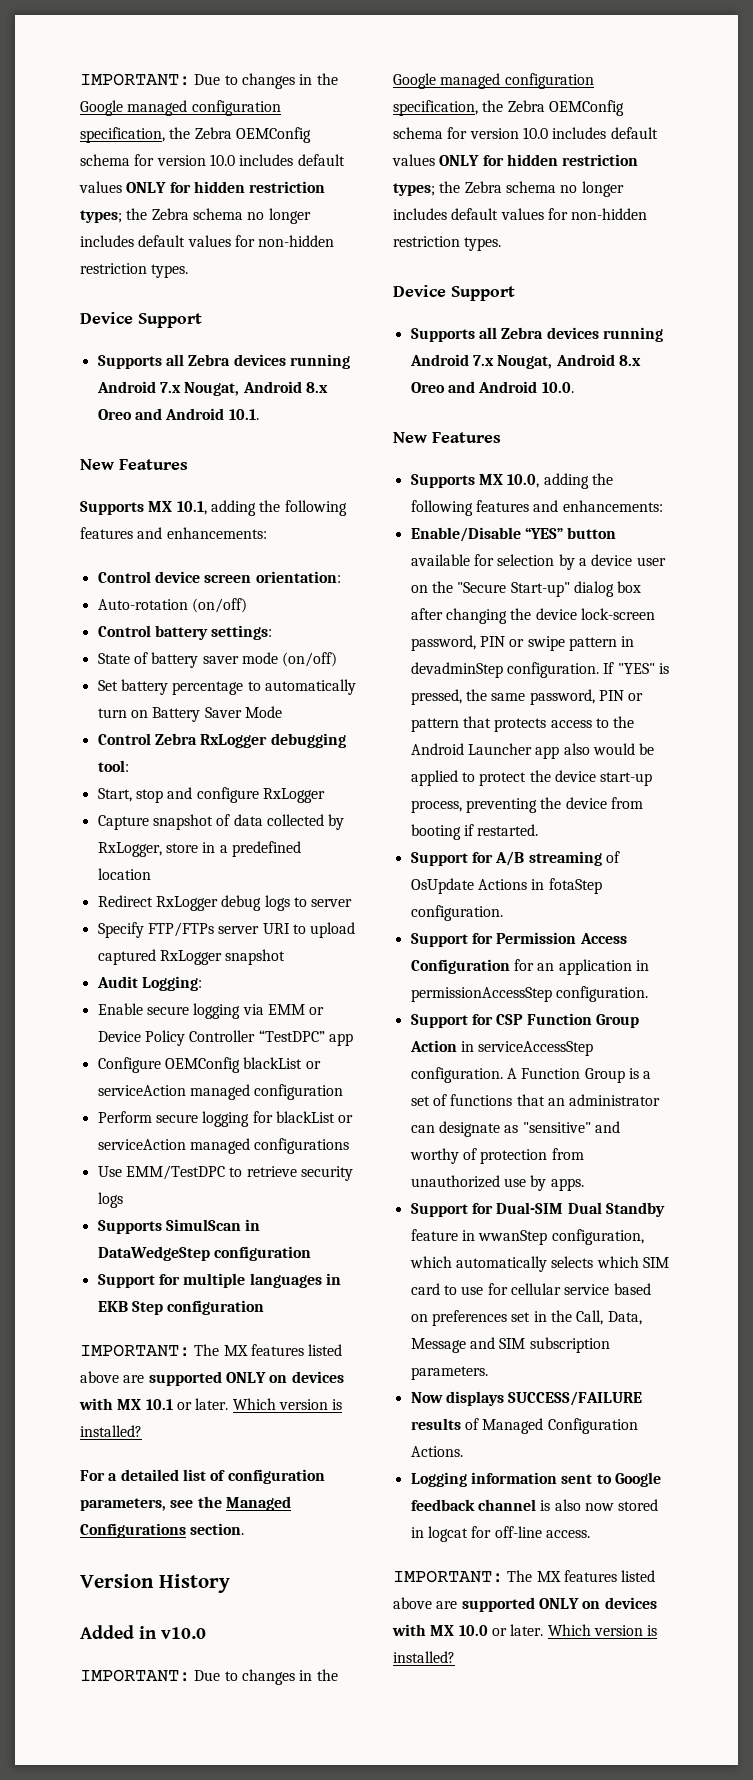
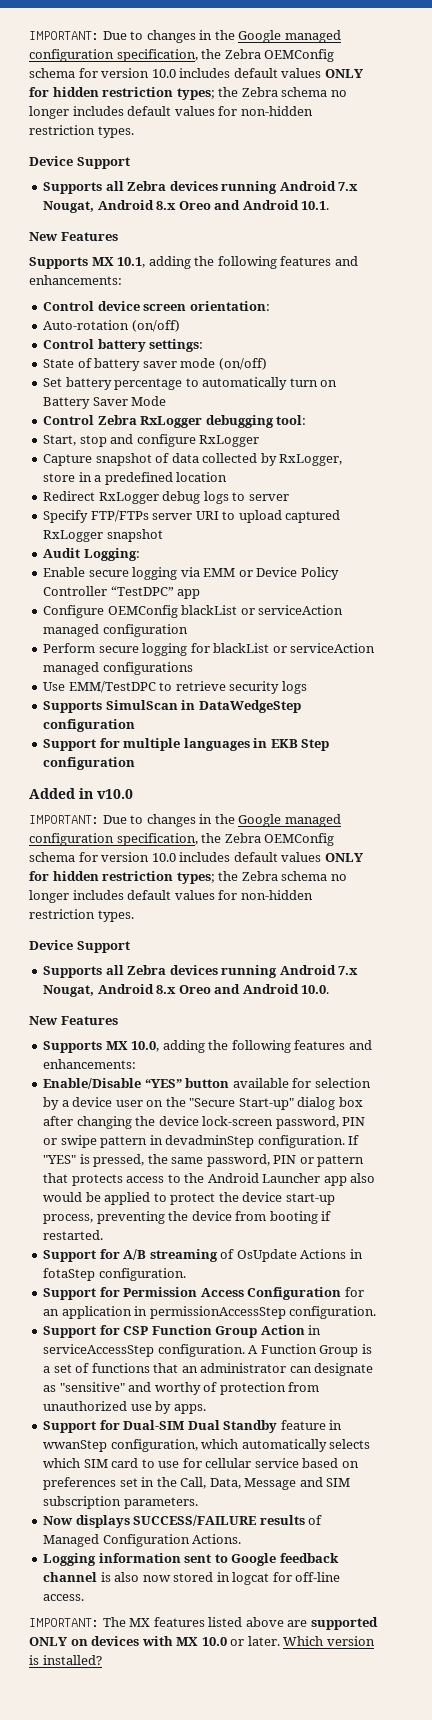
- IMPORTANT: The MX features listed above are supported ONLY on devices with MX 10.1 or later. Which version is installed?
- For a detailed list of configuration parameters, see the Managed Configurations section.
- Version History

